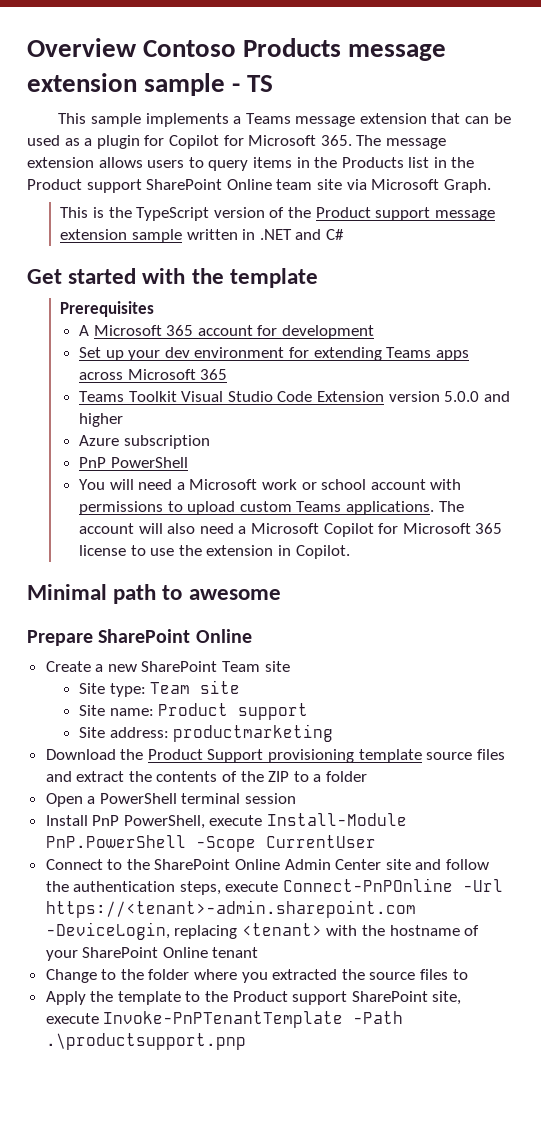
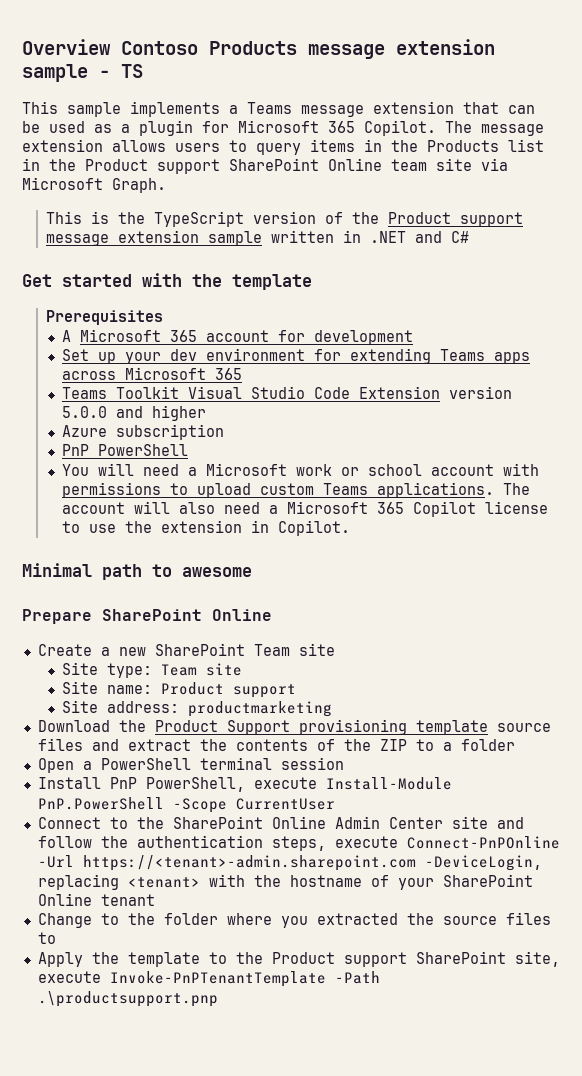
- This sample implements a Teams message extension that can be used as a plugin for Copilot for Microsoft 365. The message extension allows users to query items in the Products list in the Product support SharePoint Online team site via Microsoft Graph.
+ This sample implements a Teams message extension that can be used as a plugin for Microsoft 365 Copilot. The message extension allows users to query items in the Products list in the Product support SharePoint Online team site via Microsoft Graph.
- The account will also need a Microsoft Copilot for Microsoft 365 license to use the extension in Copilot.
+ The account will also need a Microsoft 365 Copilot license to use the extension in Copilot.

